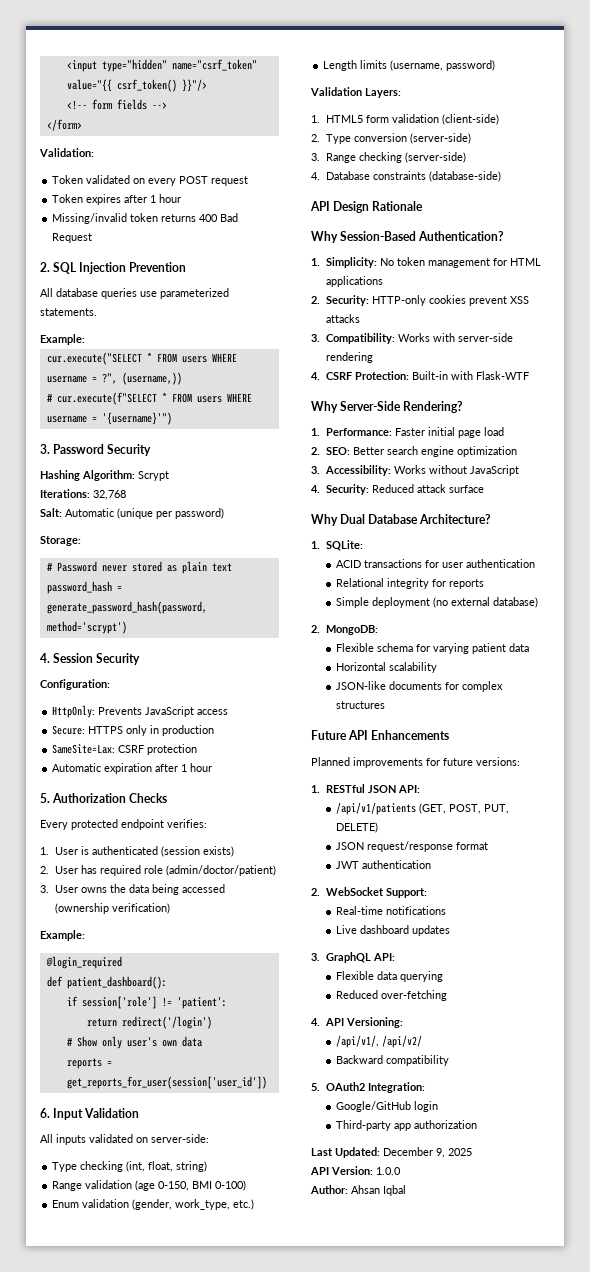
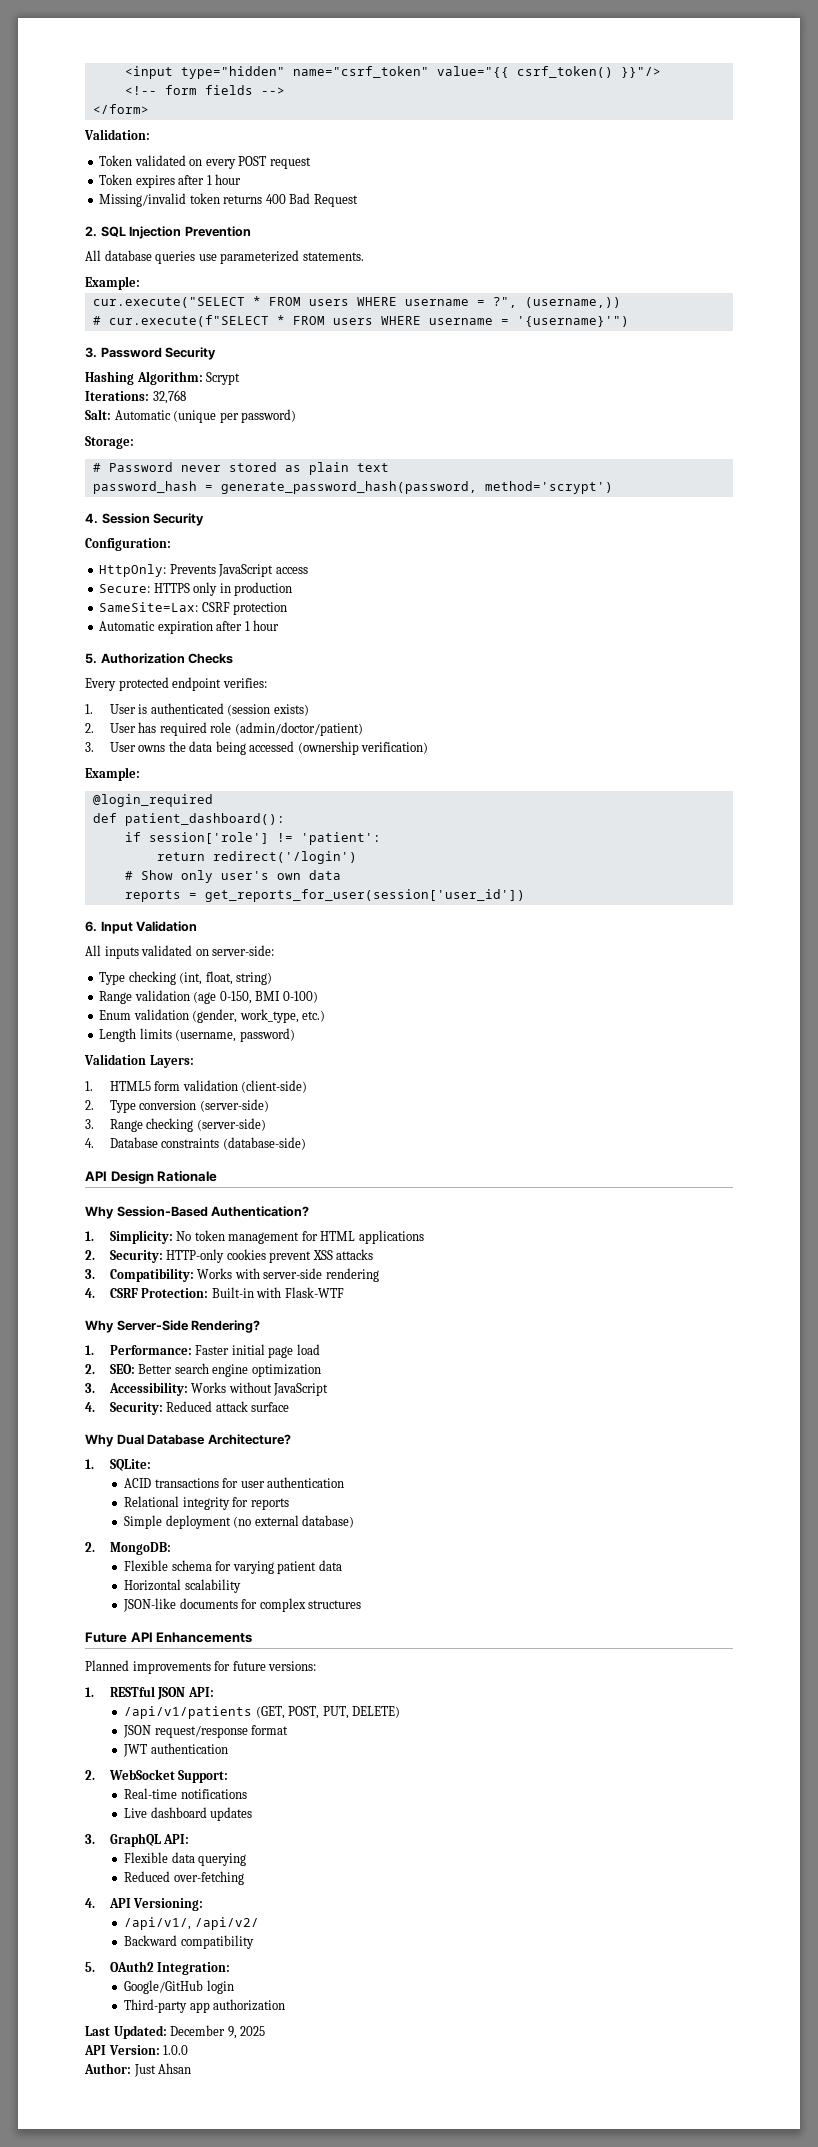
- Author: Ahsan Iqbal
+ Author: Just Ahsan

